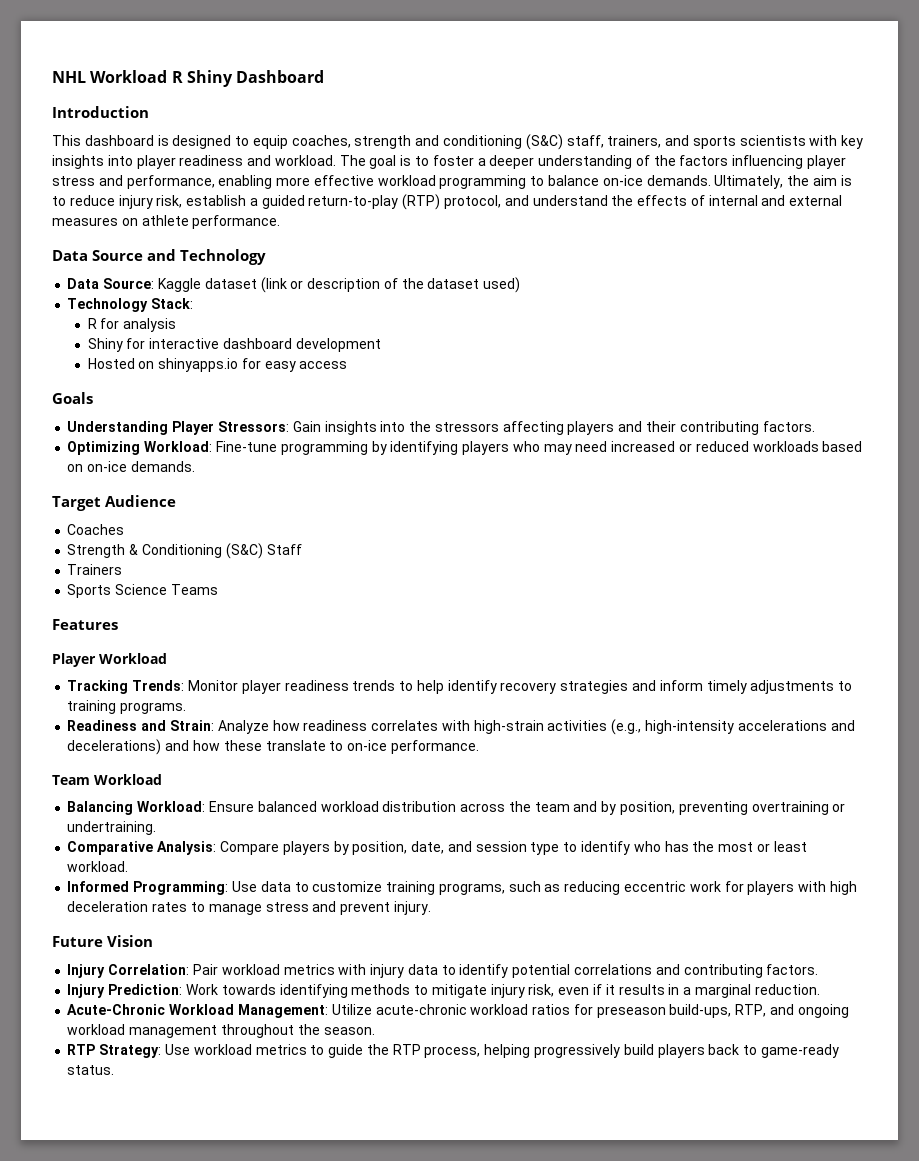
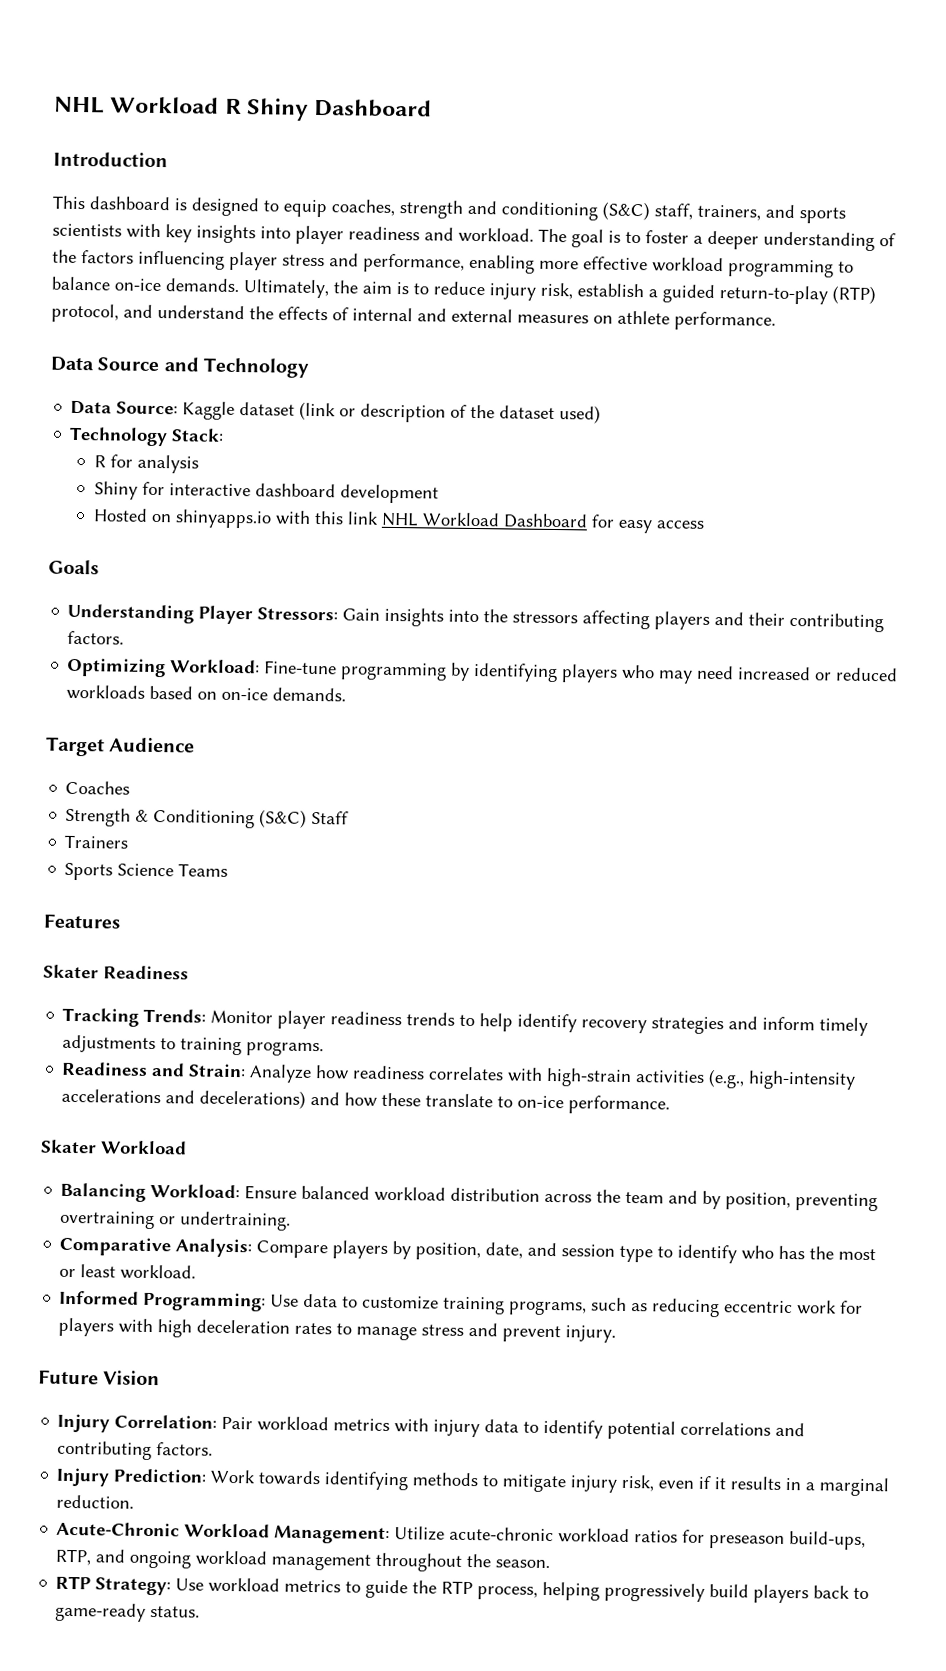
- Hosted on shinyapps.io for easy access
+ Hosted on shinyapps.io with this link NHL Workload Dashboard for easy access
- Player Workload
+ Skater Readiness
- Team Workload
+ Skater Workload

